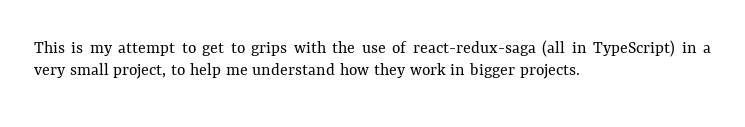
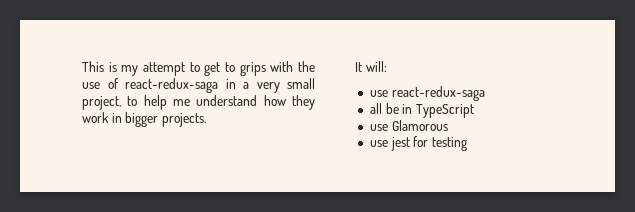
- This is my attempt to get to grips with the use of react-redux-saga (all in TypeScript) in a very small project, to help me understand how they work in bigger projects.
+ This is my attempt to get to grips with the use of react-redux-saga in a very small project, to help me understand how they work in bigger projects.
+ It will:
+ use react-redux-saga
+ all be in TypeScript
+ use Glamorous
+ use jest for testing

